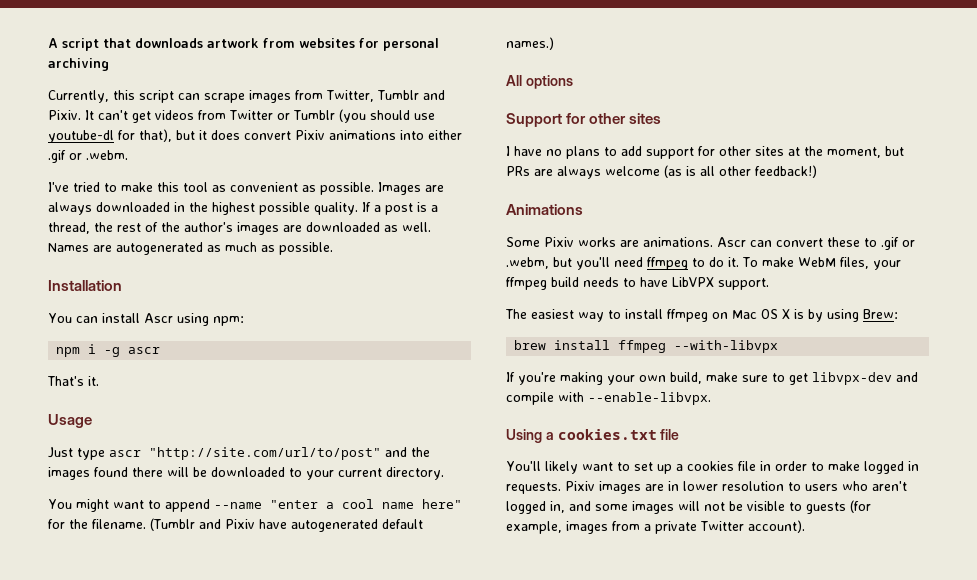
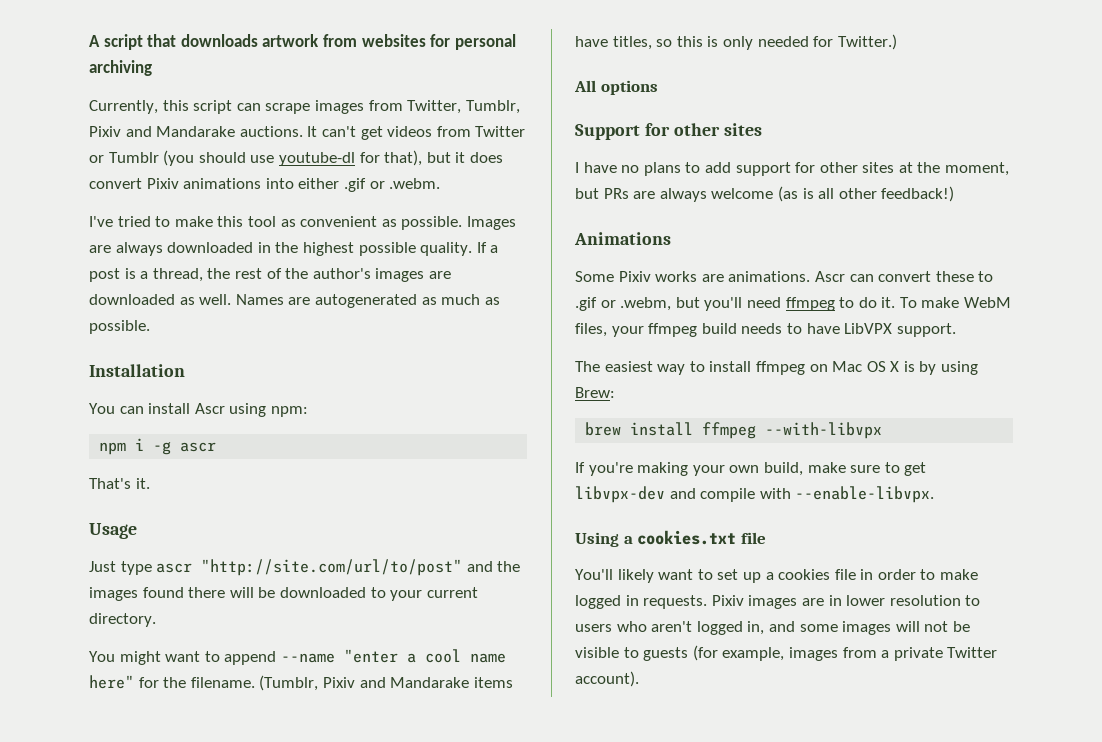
- Currently, this script can scrape images from Twitter, Tumblr and Pixiv.
+ Currently, this script can scrape images from Twitter, Tumblr, Pixiv and Mandarake auctions.
- (Tumblr and Pixiv have autogenerated default names.)
+ (Tumblr, Pixiv and Mandarake items have titles, so this is only needed for Twitter.)

